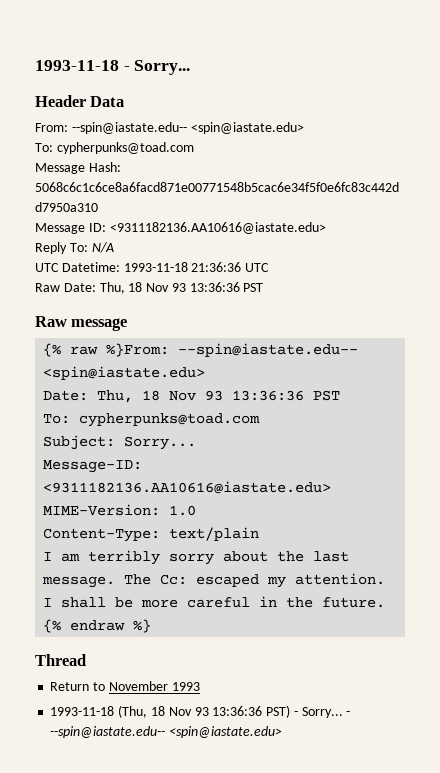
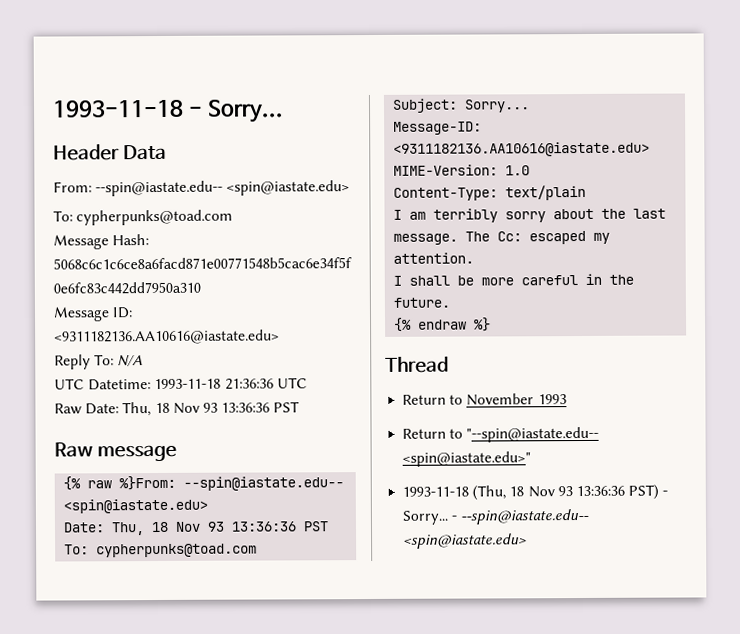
+ Return to "--spin@iastate.edu-- <spin@iastate.edu>"

